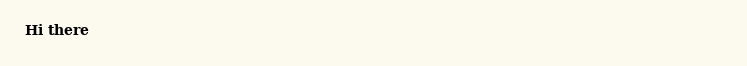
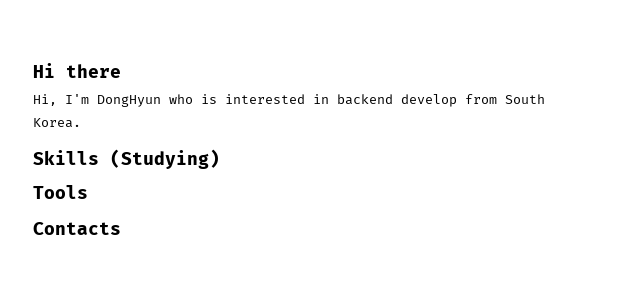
+ Hi, I'm DongHyun who is interested in backend develop from South Korea.
+ Skills (Studying)
+ Tools
+ Contacts

